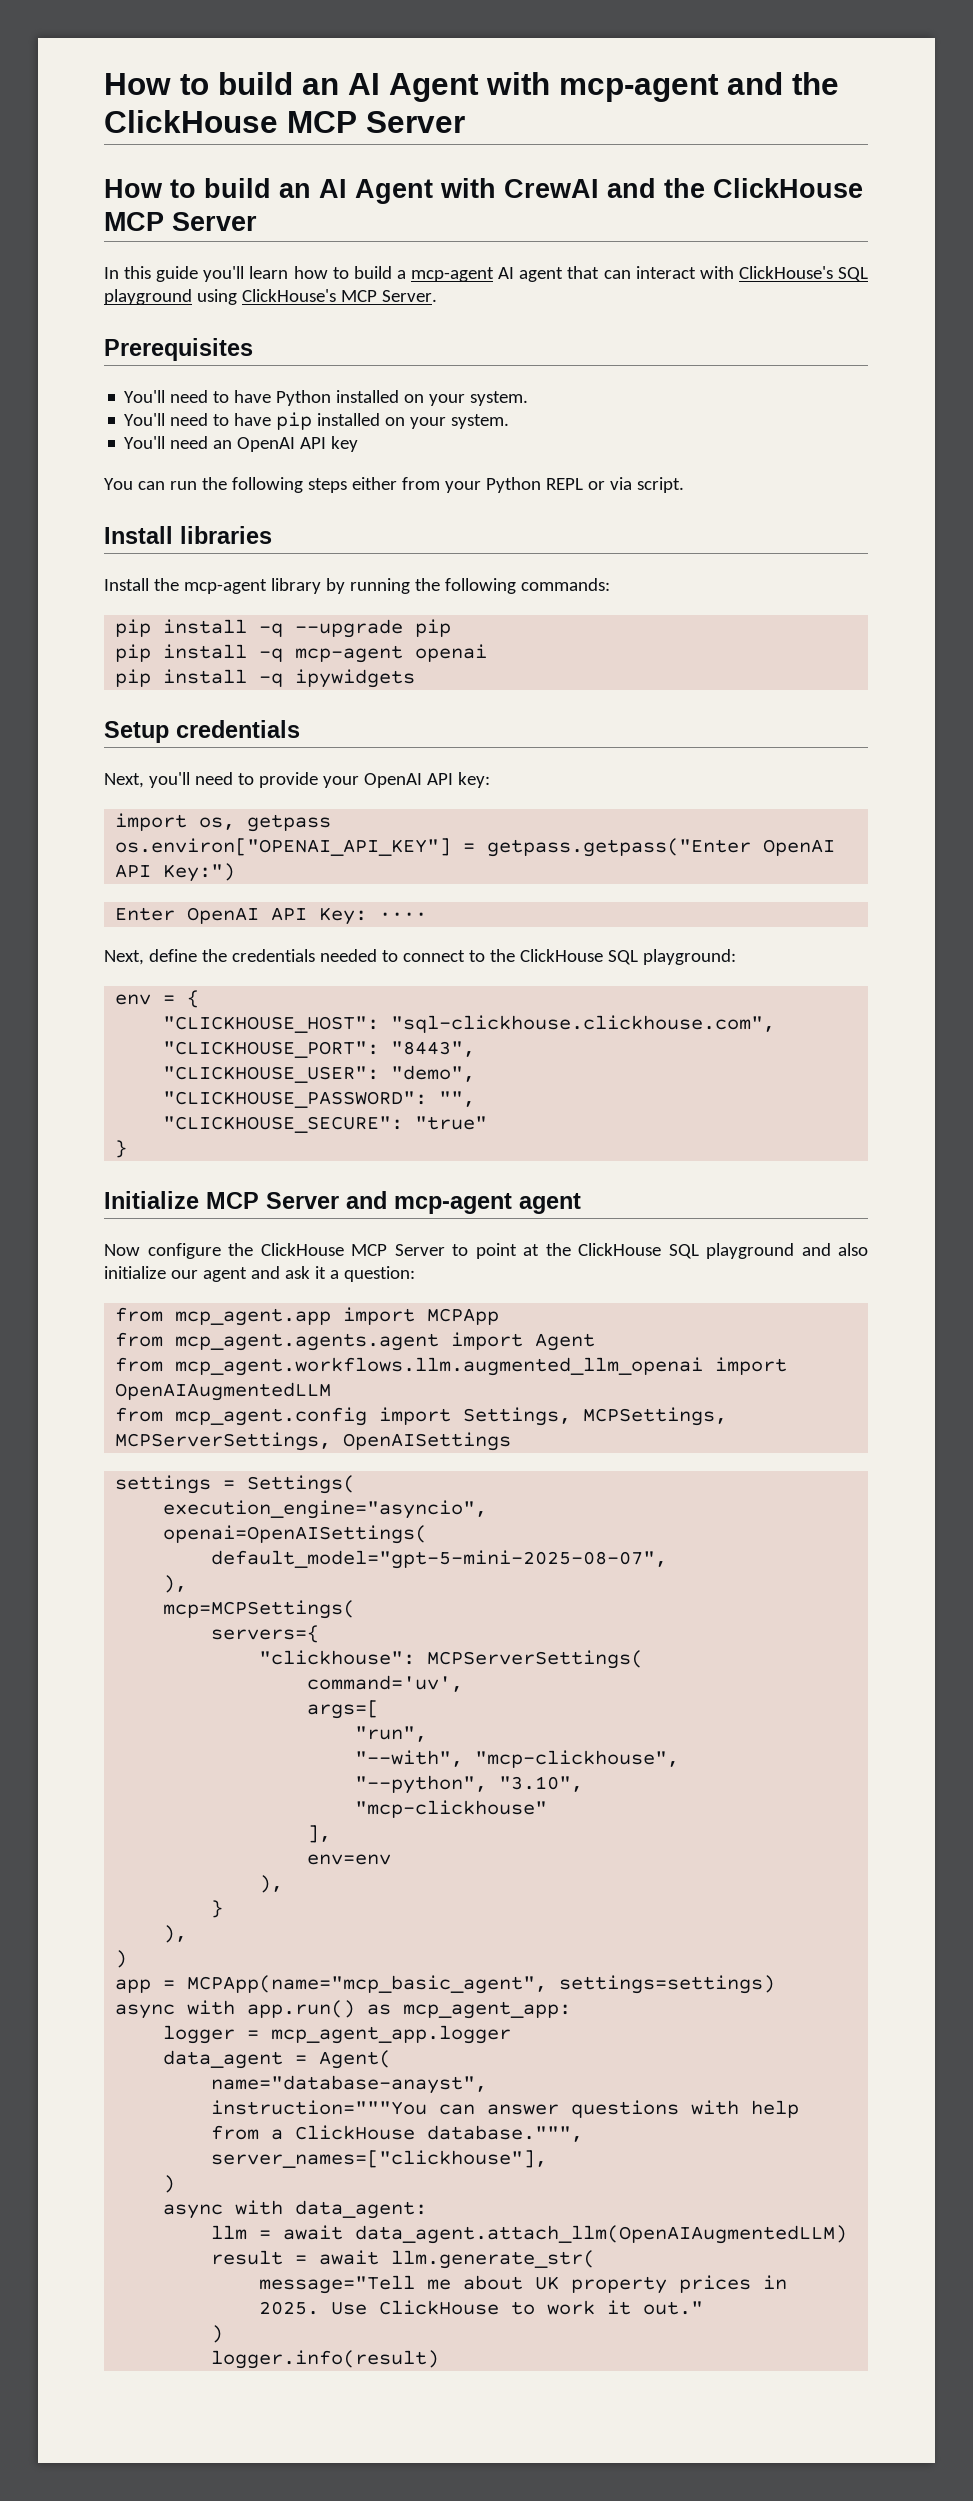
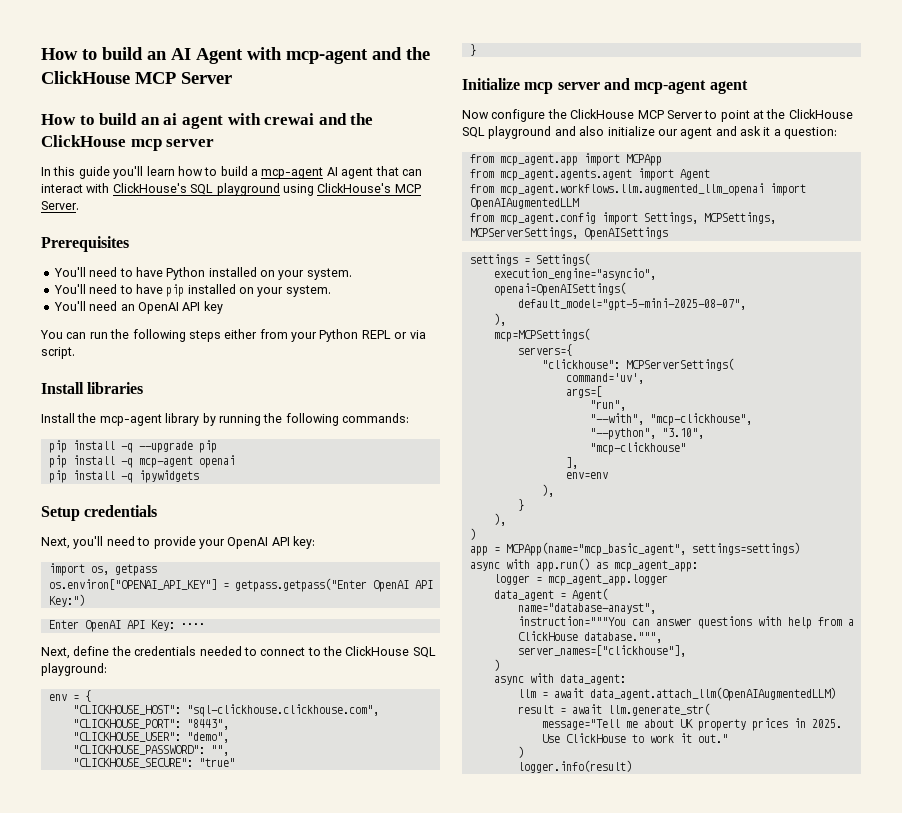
- How to build an AI Agent with CrewAI and the ClickHouse MCP Server
+ How to build an ai agent with crewai and the ClickHouse mcp server
- Initialize MCP Server and mcp-agent agent
+ Initialize mcp server and mcp-agent agent

